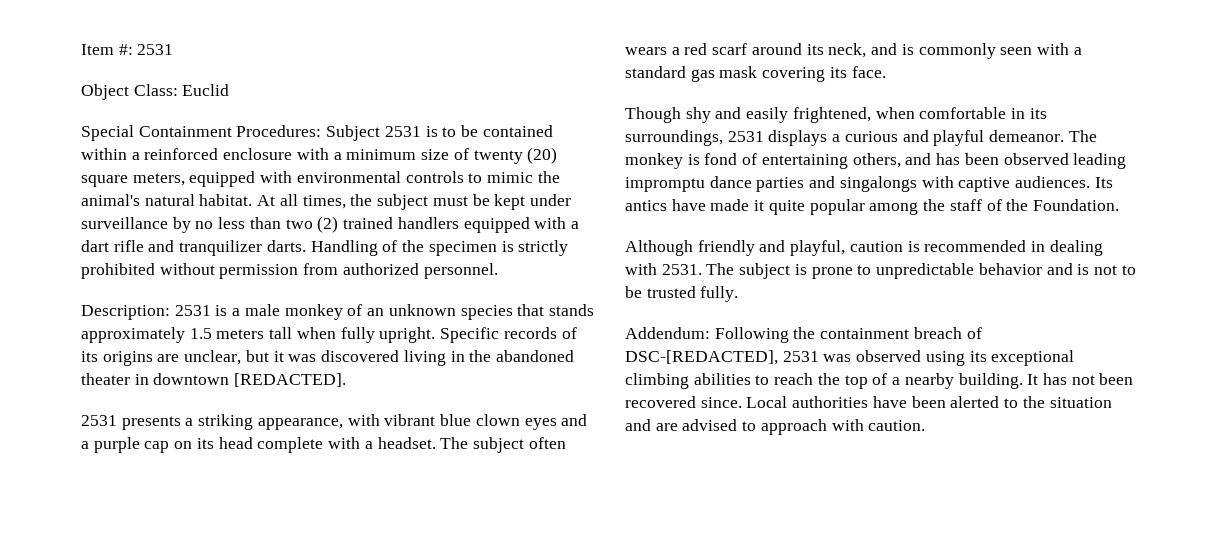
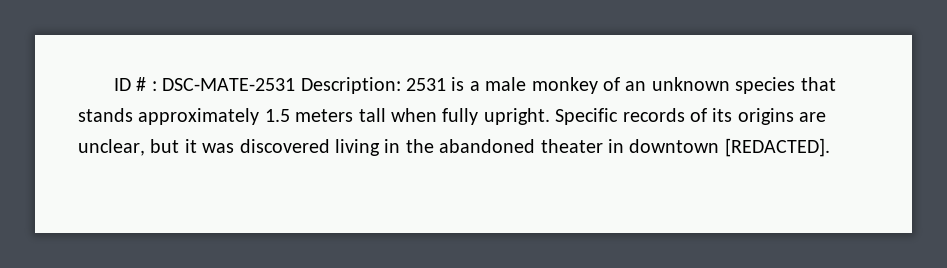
- Item #: 2531
- Object Class: Euclid
- Special Containment Procedures: Subject 2531 is to be contained within a reinforced enclosure with a minimum size of twenty (20) square meters, equipped with environmental controls to mimic the animal's natural habitat. At all times, the subject must be kept under surveillance by no less than two (2) trained handlers equipped with a dart rifle and tranquilizer darts. Handling of the specimen is strictly prohibited without permission from authorized personnel.
- Description: 2531 is a male monkey of an unknown species that stands approximately 1.5 meters tall when fully upright.
+ ID # : DSC-MATE-2531 Description: 2531 is a male monkey of an unknown species that stands approximately 1.5 meters tall when fully upright.
- 2531 presents a striking appearance, with vibrant blue clown eyes and a purple cap on its head complete with a headset. The subject often wears a red scarf around its neck, and is commonly seen with a standard gas mask covering its face.
- Though shy and easily frightened, when comfortable in its surroundings, 2531 displays a curious and playful demeanor. The monkey is fond of entertaining others, and has been observed leading impromptu dance parties and singalongs with captive audiences. Its antics have made it quite popular among the staff of the Foundation.
- Although friendly and playful, caution is recommended in dealing with 2531. The subject is prone to unpredictable behavior and is not to be trusted fully.
- Addendum: Following the containment breach of DSC-[REDACTED], 2531 was observed using its exceptional climbing abilities to reach the top of a nearby building. It has not been recovered since. Local authorities have been alerted to the situation and are advised to approach with caution.

